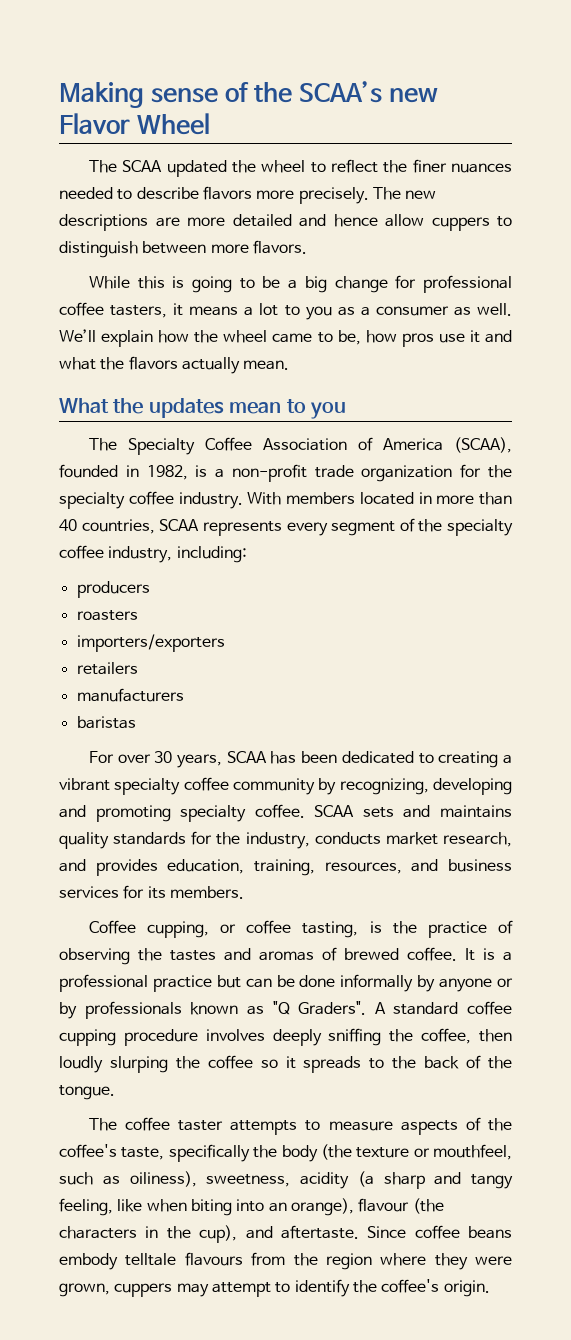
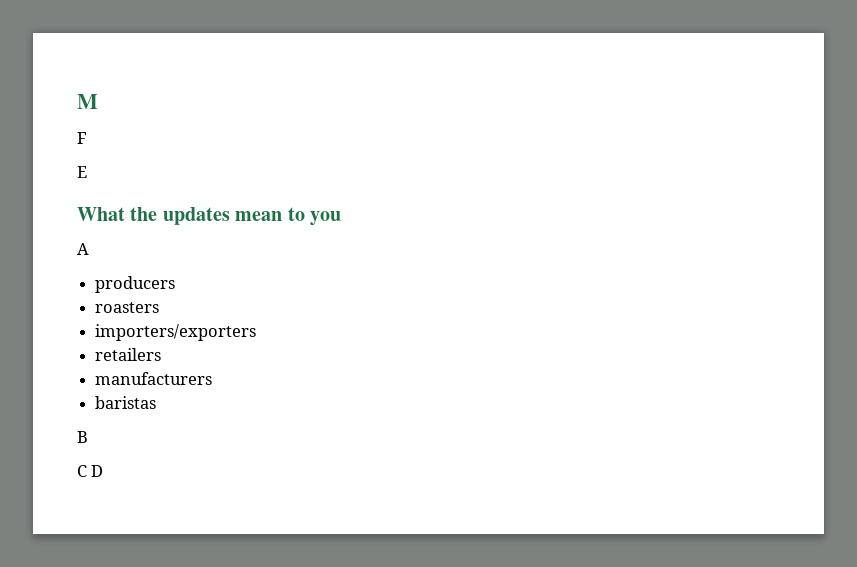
- Making sense of the SCAA’s new Flavor Wheel
- The SCAA updated the wheel to reflect the finer nuances needed to describe flavors more precisely. The new descriptions are more detailed and hence allow cuppers to distinguish between more flavors.
- While this is going to be a big change for professional coffee tasters, it means a lot to you as a consumer as well. We’ll explain how the wheel came to be, how pros use it and what the flavors actually mean.
+ M
+ F
+ E
- The Specialty Coffee Association of America (SCAA), founded in 1982, is a non-profit trade organization for the specialty coffee industry. With members located in more than 40 countries, SCAA represents every segment of the specialty coffee industry, including:
+ A
- For over 30 years, SCAA has been dedicated to creating a vibrant specialty coffee community by recognizing, developing and promoting specialty coffee. SCAA sets and maintains quality standards for the industry, conducts market research, and provides education, training, resources, and business services for its members.
- Coffee cupping, or coffee tasting, is the practice of observing the tastes and aromas of brewed coffee. It is a professional practice but can be done informally by anyone or by professionals known as "Q Graders". A standard coffee cupping procedure involves deeply sniffing the coffee, then loudly slurping the coffee so it spreads to the back of the tongue.
- The coffee taster attempts to measure aspects of the coffee's taste, specifically the body (the texture or mouthfeel, such as oiliness), sweetness, acidity (a sharp and tangy feeling, like when biting into an orange), flavour (the characters in the cup), and aftertaste. Since coffee beans embody telltale flavours from the region where they were grown, cuppers may attempt to identify the coffee's origin.
+ B
+ C D

